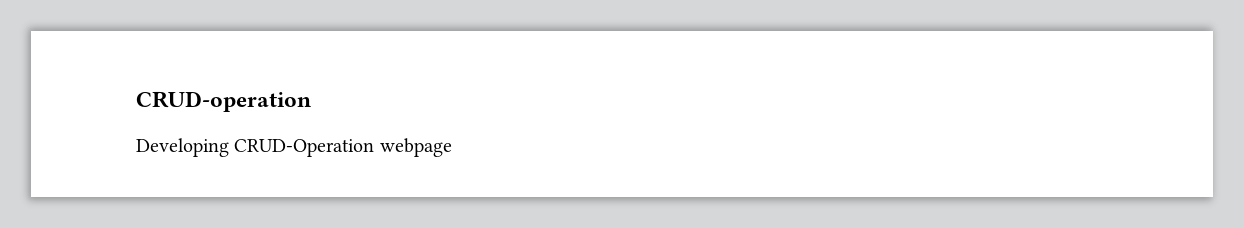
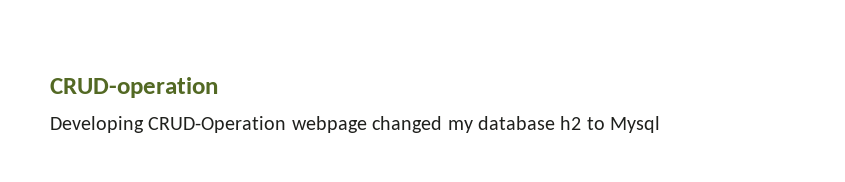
- Developing CRUD-Operation webpage
+ Developing CRUD-Operation webpage changed my database h2 to Mysql

